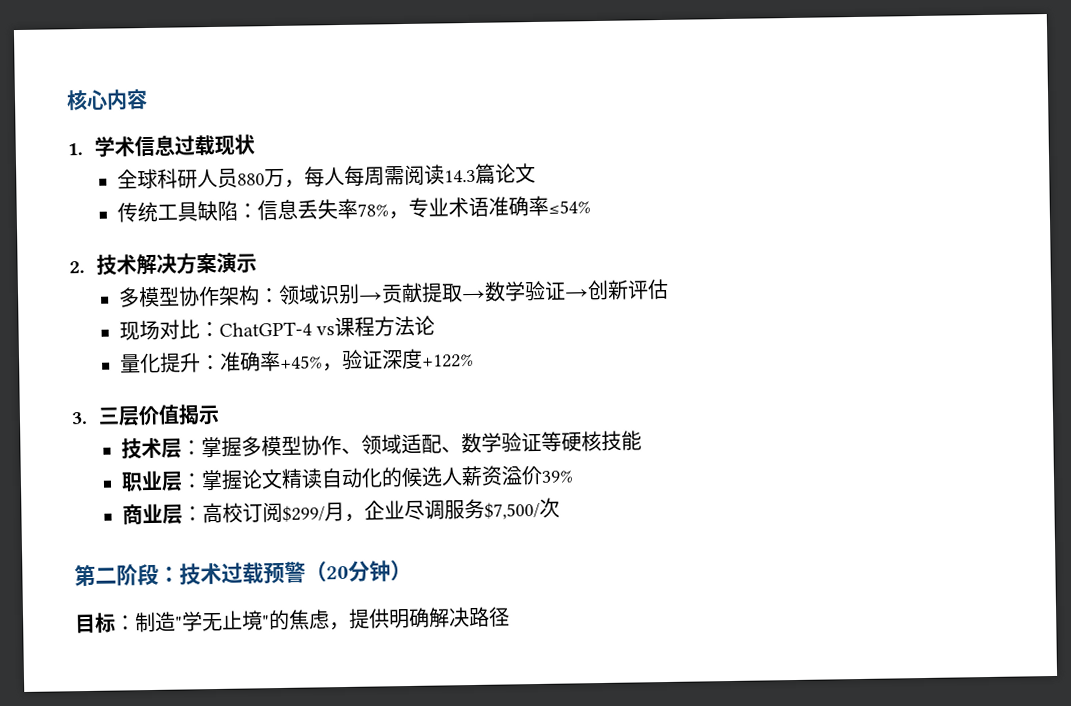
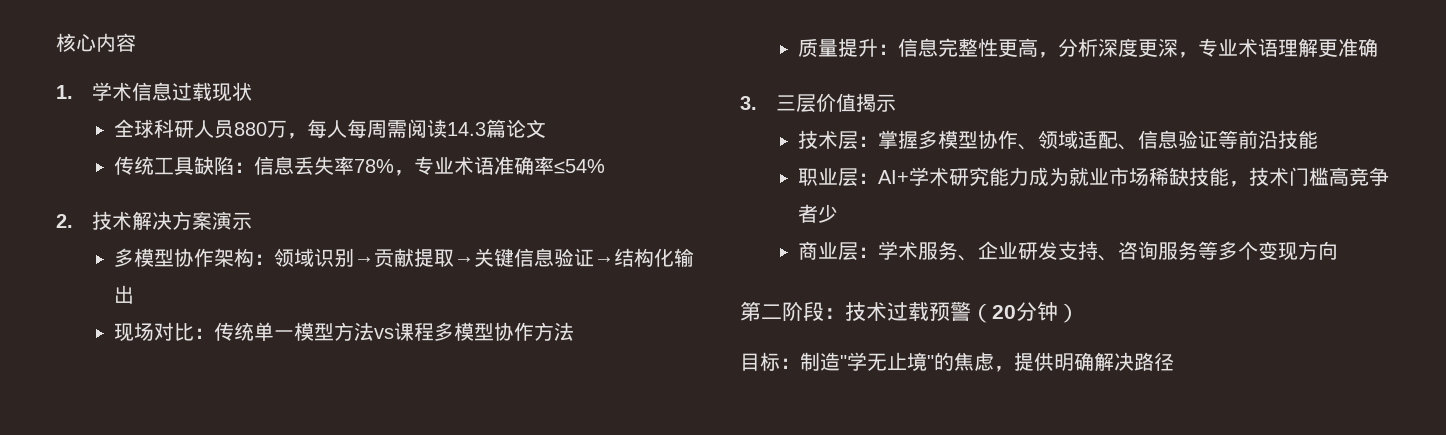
- 多模型协作架构：领域识别→贡献提取→数学验证→创新评估
- 现场对比：ChatGPT-4 vs课程方法论
- 量化提升：准确率+45%，验证深度+122%
+ 多模型协作架构：领域识别→贡献提取→关键信息验证→结构化输出
+ 现场对比：传统单一模型方法vs课程多模型协作方法
+ 质量提升：信息完整性更高，分析深度更深，专业术语理解更准确
- 技术层：掌握多模型协作、领域适配、数学验证等硬核技能
+ 技术层：掌握多模型协作、领域适配、信息验证等前沿技能
- 职业层：掌握论文精读自动化的候选人薪资溢价39%
- 商业层：高校订阅$299/月，企业尽调服务$7,500/次
+ 职业层：AI+学术研究能力成为就业市场稀缺技能，技术门槛高竞争者少
+ 商业层：学术服务、企业研发支持、咨询服务等多个变现方向

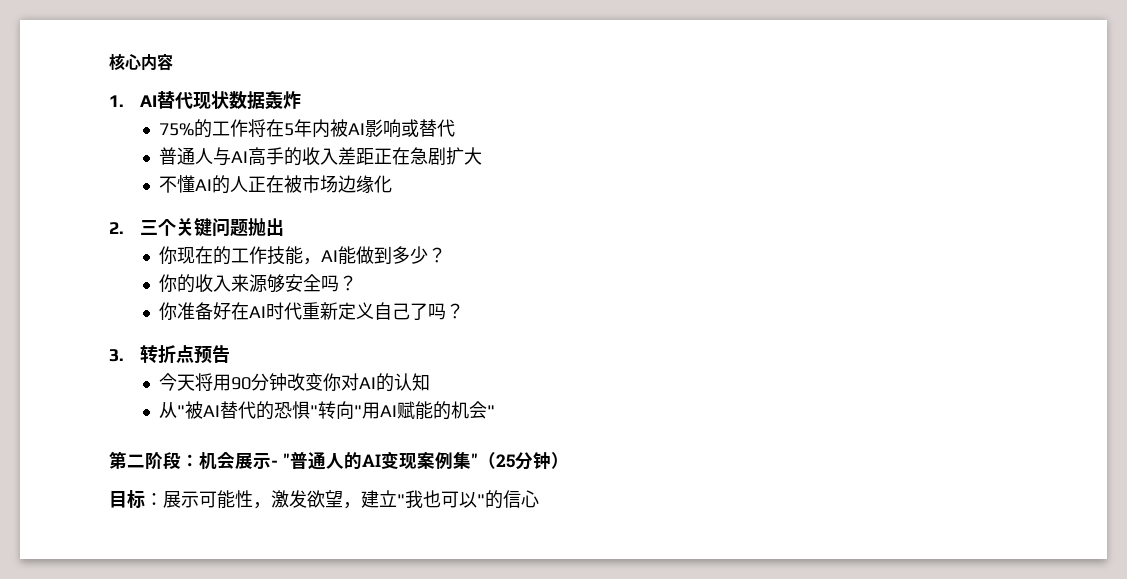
- 1.学术信息过载现状
- 全球科研人员880万，每人每周需阅读14.3篇论文
- 传统工具缺陷：信息丢失率78%，专业术语准确率≤54%
- 2.技术解决方案演示
- 多模型协作架构：领域识别→贡献提取→关键信息验证→结构化输出
- 现场对比：传统单一模型方法vs课程多模型协作方法
- 质量提升：信息完整性更高，分析深度更深，专业术语理解更准确
- 3.三层价值揭示
- 技术层：掌握多模型协作、领域适配、信息验证等前沿技能
- 职业层：AI+学术研究能力成为就业市场稀缺技能，技术门槛高竞争者少
- 商业层：学术服务、企业研发支持、咨询服务等多个变现方向
- 第二阶段：技术过载预警（20分钟）
- 目标：制造"学无止境"的焦虑，提供明确解决路径
+ 1. AI替代现状数据轰炸
+ 75%的工作将在5年内被AI影响或替代
+ 普通人与AI高手的收入差距正在急剧扩大
+ 不懂AI的人正在被市场边缘化
+ 2.三个关键问题抛出
+ 你现在的工作技能，AI能做到多少？
+ 你的收入来源够安全吗？
+ 你准备好在AI时代重新定义自己了吗？
+ 3.转折点预告
+ 今天将用90分钟改变你对AI的认知
+ 从"被AI替代的恐惧"转向"用AI赋能的机会"
+ 第二阶段：机会展示- "普通人的AI变现案例集"（25分钟）
+ 目标：展示可能性，激发欲望，建立"我也可以"的信心

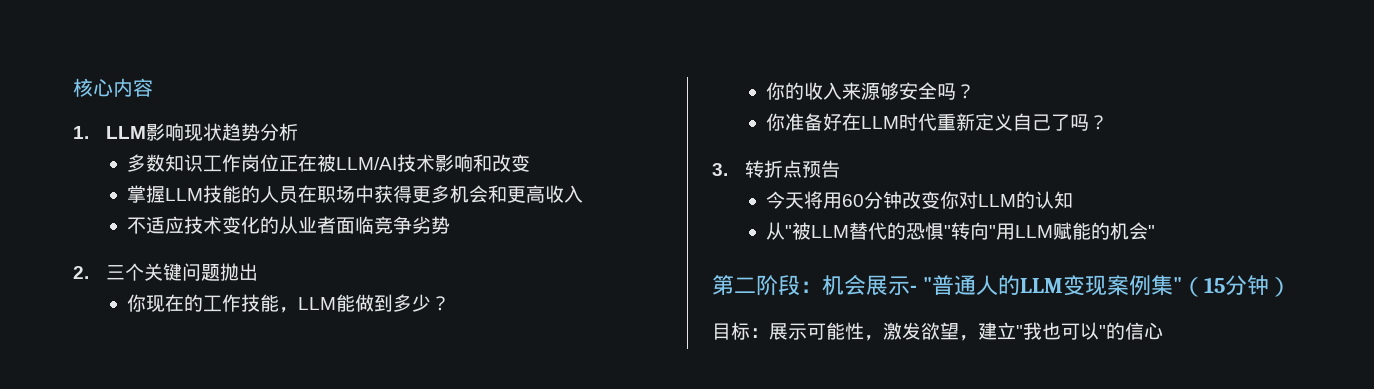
- 1. AI替代现状数据轰炸
- 75%的工作将在5年内被AI影响或替代
- 普通人与AI高手的收入差距正在急剧扩大
- 不懂AI的人正在被市场边缘化
+ 1. LLM影响现状趋势分析
+ 多数知识工作岗位正在被LLM/AI技术影响和改变
+ 掌握LLM技能的人员在职场中获得更多机会和更高收入
+ 不适应技术变化的从业者面临竞争劣势
- 你现在的工作技能，AI能做到多少？
+ 你现在的工作技能，LLM能做到多少？
- 你准备好在AI时代重新定义自己了吗？
+ 你准备好在LLM时代重新定义自己了吗？
- 今天将用90分钟改变你对AI的认知
+ 今天将用60分钟改变你对LLM的认知
- 从"被AI替代的恐惧"转向"用AI赋能的机会"
+ 从"被LLM替代的恐惧"转向"用LLM赋能的机会"
- 第二阶段：机会展示- "普通人的AI变现案例集"（25分钟）
+ 第二阶段：机会展示- "普通人的LLM变现案例集"（15分钟）

